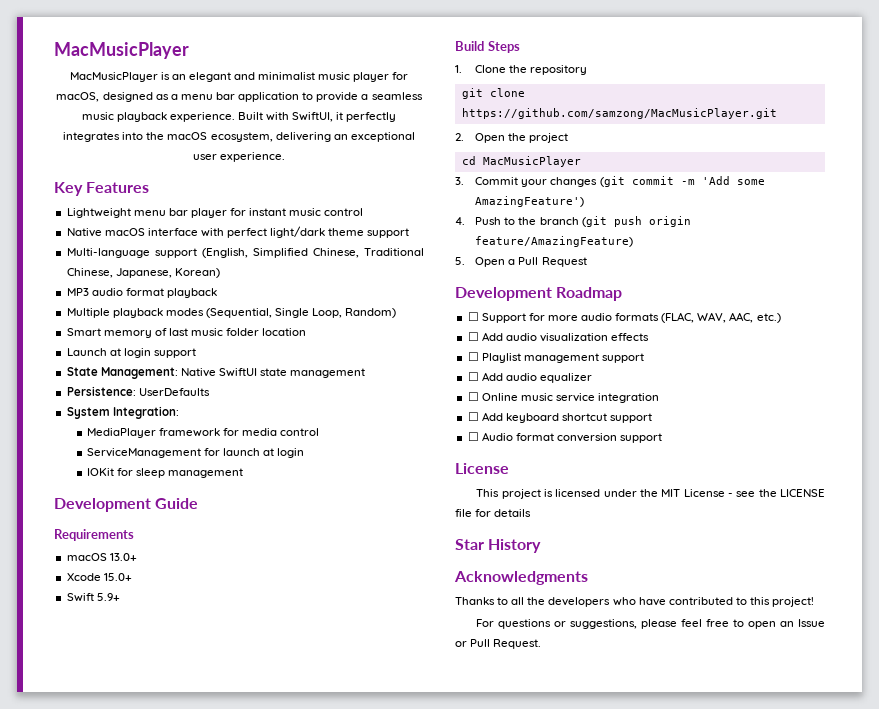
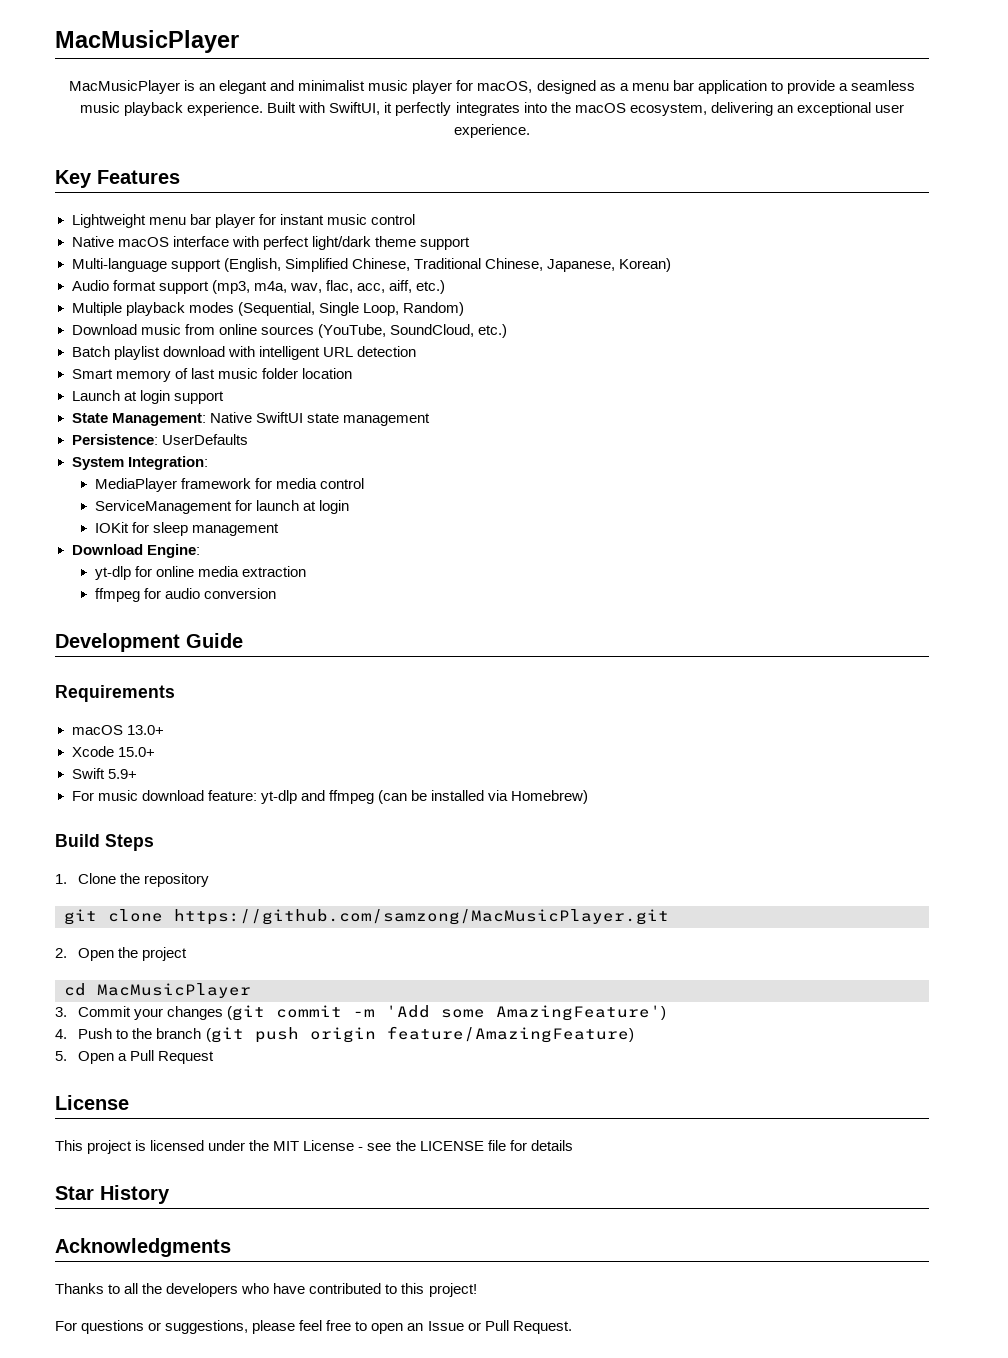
- MP3 audio format playback
+ Audio format support (mp3, m4a, wav, flac, acc, aiff, etc.)
+ Download music from online sources (YouTube, SoundCloud, etc.)
+ Batch playlist download with intelligent URL detection
+ Download Engine:
+ yt-dlp for online media extraction
+ ffmpeg for audio conversion
+ For music download feature: yt-dlp and ffmpeg (can be installed via Homebrew)
- Development Roadmap
- ☐ Support for more audio formats (FLAC, WAV, AAC, etc.)
- ☐ Add audio visualization effects
- ☐ Playlist management support
- ☐ Add audio equalizer
- ☐ Online music service integration
- ☐ Add keyboard shortcut support
- ☐ Audio format conversion support

